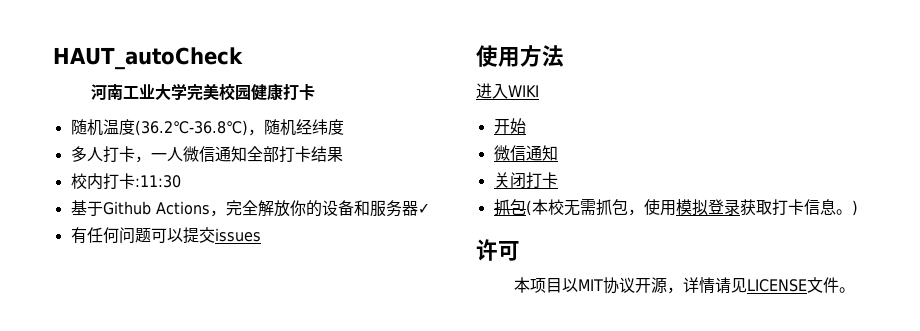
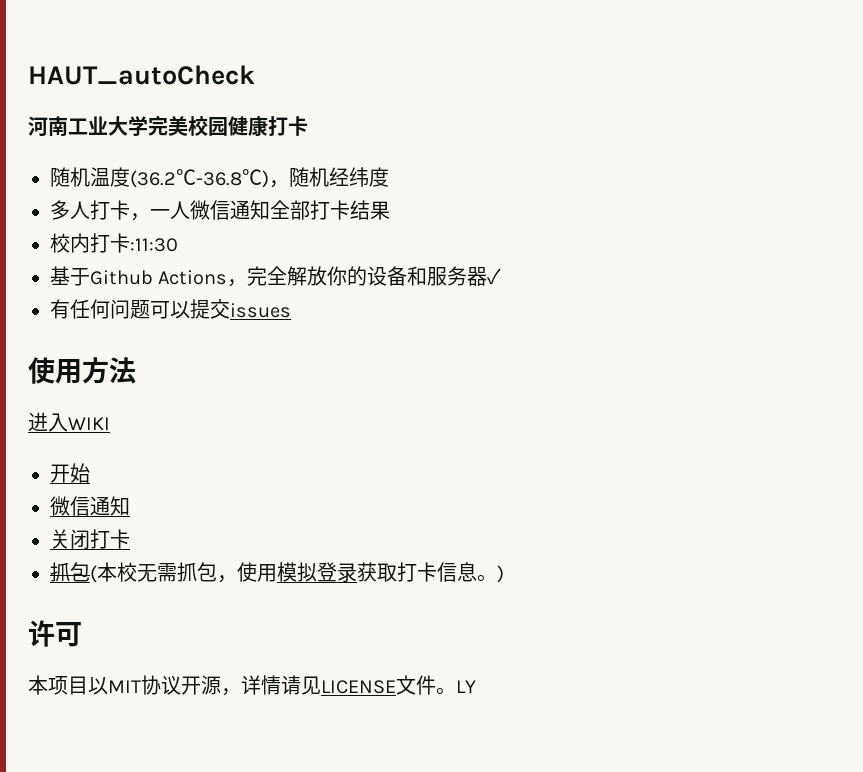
+ LY

